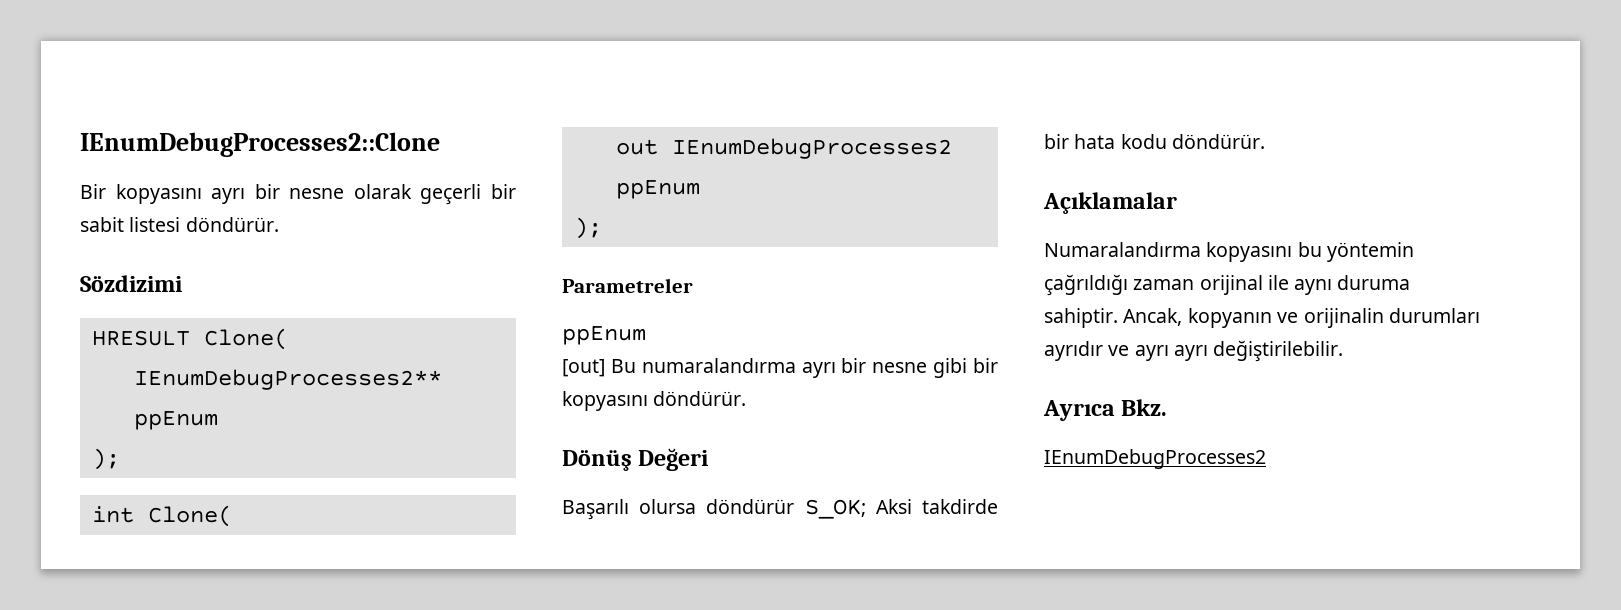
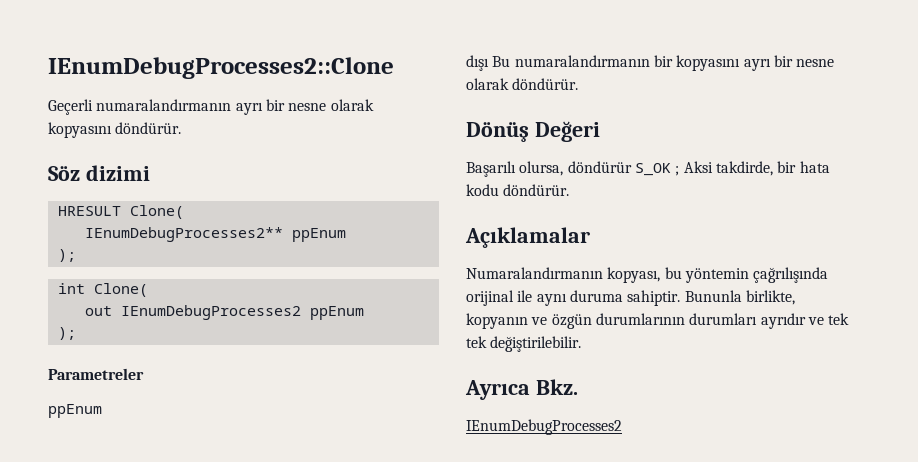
- Bir kopyasını ayrı bir nesne olarak geçerli bir sabit listesi döndürür.
- Sözdizimi
+ Geçerli numaralandırmanın ayrı bir nesne olarak kopyasını döndürür.
+ Söz dizimi
- [out] Bu numaralandırma ayrı bir nesne gibi bir kopyasını döndürür.
+ dışı Bu numaralandırmanın bir kopyasını ayrı bir nesne olarak döndürür.
  Dönüş Değeri
- Başarılı olursa döndürür S_OK; Aksi takdirde bir hata kodu döndürür.
+ Başarılı olursa, döndürür S_OK ; Aksi takdirde, bir hata kodu döndürür.
- Numaralandırma kopyasını bu yöntemin çağrıldığı zaman orijinal ile aynı duruma sahiptir.
+ Numaralandırmanın kopyası, bu yöntemin çağrılışında orijinal ile aynı duruma sahiptir.
- Ancak, kopyanın ve orijinalin durumları ayrıdır ve ayrı ayrı değiştirilebilir.
+ Bununla birlikte, kopyanın ve özgün durumlarının durumları ayrıdır ve tek tek değiştirilebilir.

